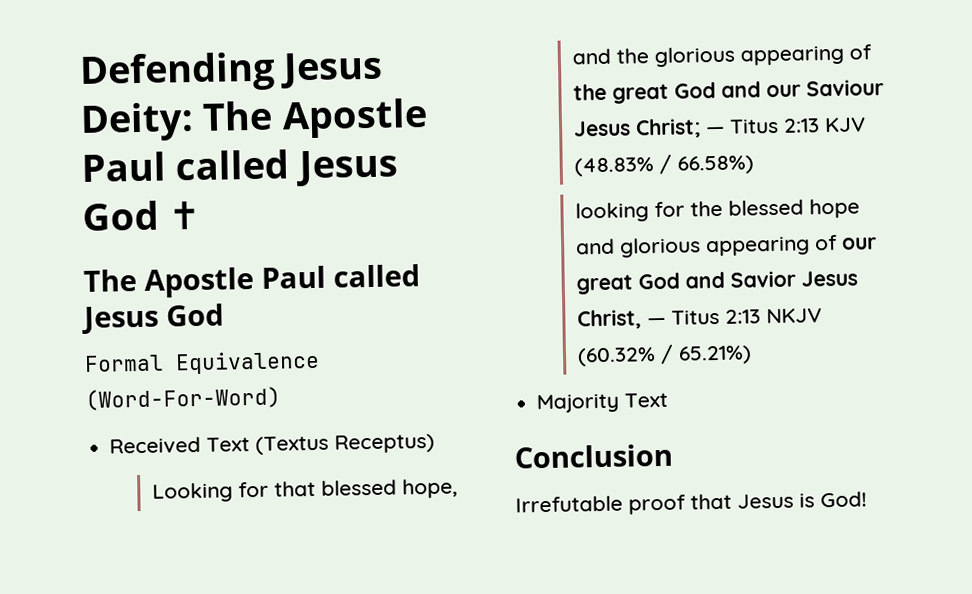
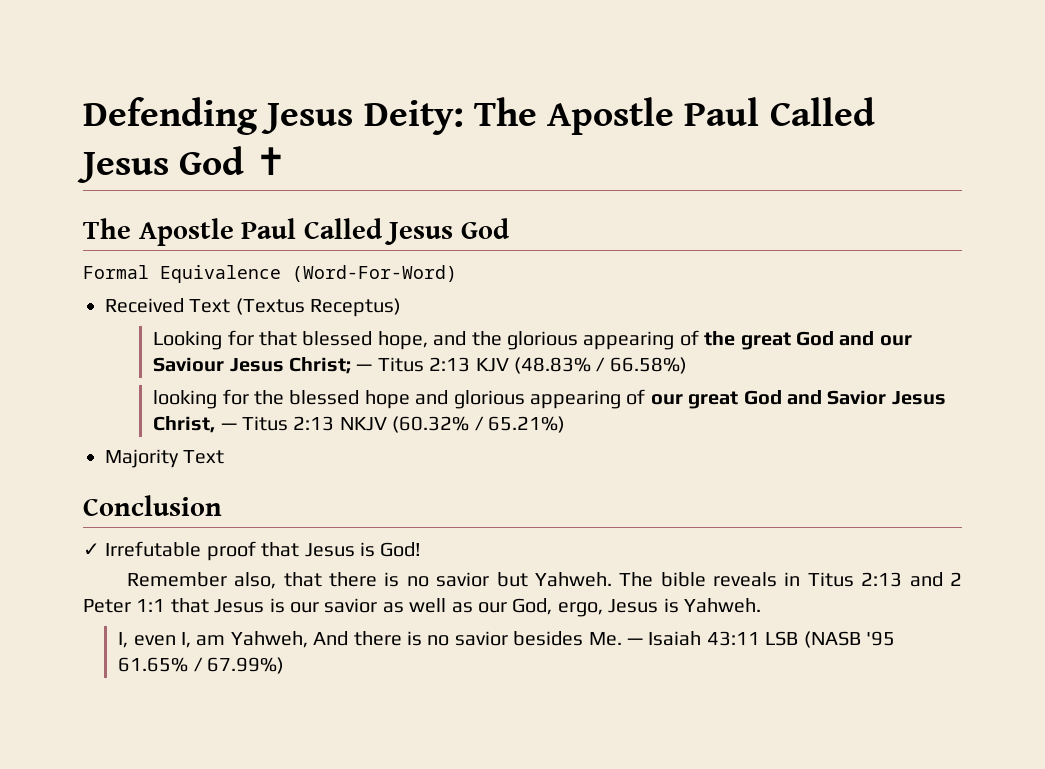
- Defending Jesus Deity: The Apostle Paul called Jesus God ✝
- The Apostle Paul called Jesus God
+ Defending Jesus Deity: The Apostle Paul Called Jesus God ✝
+ The Apostle Paul Called Jesus God
- Irrefutable proof that Jesus is God!
+ ✓ Irrefutable proof that Jesus is God!
+ Remember also, that there is no savior but Yahweh. The bible reveals in Titus 2:13 and 2 Peter 1:1 that Jesus is our savior as well as our God, ergo, Jesus is Yahweh.
+ I, even I, am Yahweh, And there is no savior besides Me. — Isaiah 43:11 LSB (NASB '95 61.65% / 67.99%)

